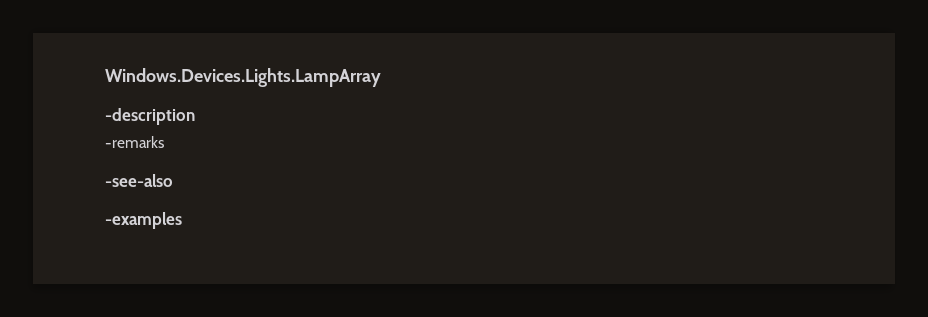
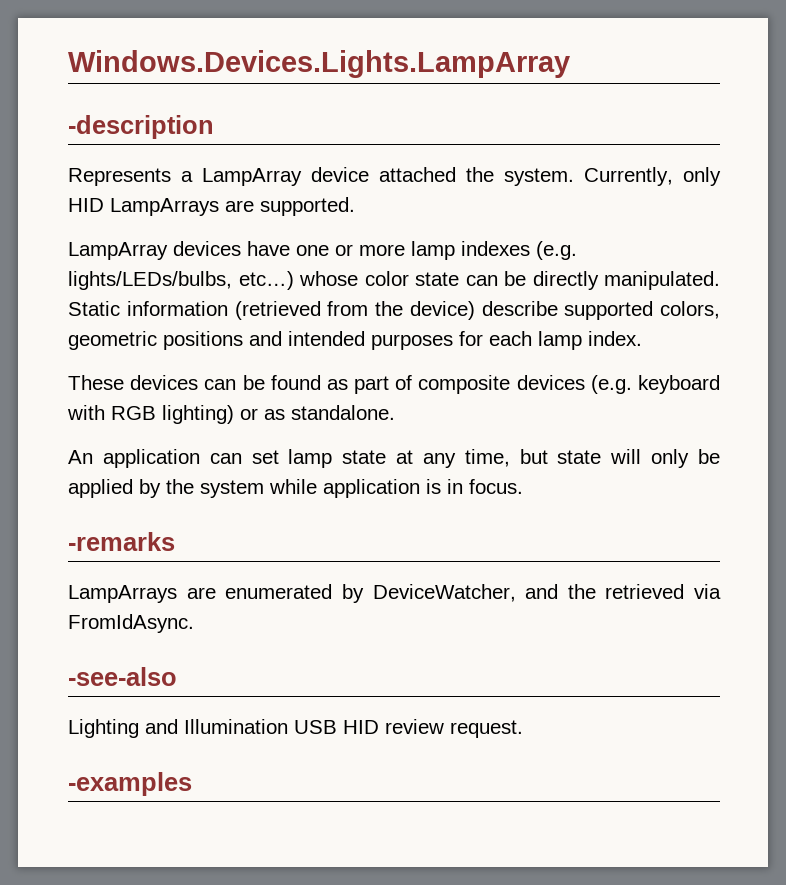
+ Represents a LampArray device attached the system. Currently, only HID LampArrays are supported.
+ LampArray devices have one or more lamp indexes (e.g. lights/LEDs/bulbs, etc…) whose color state can be directly manipulated. Static information (retrieved from the device) describe supported colors, geometric positions and intended purposes for each lamp index.
+ These devices can be found as part of composite devices (e.g. keyboard with RGB lighting) or as standalone.
+ An application can set lamp state at any time, but state will only be applied by the system while application is in focus.
  -remarks
+ LampArrays are enumerated by DeviceWatcher, and the retrieved via FromIdAsync.
  -see-also
+ Lighting and Illumination USB HID review request.

